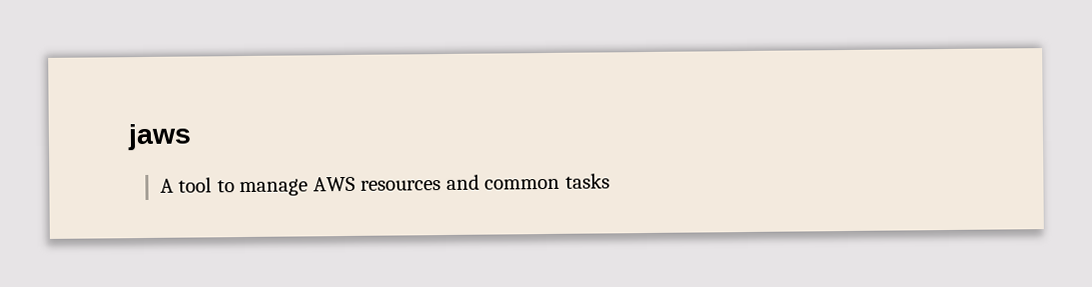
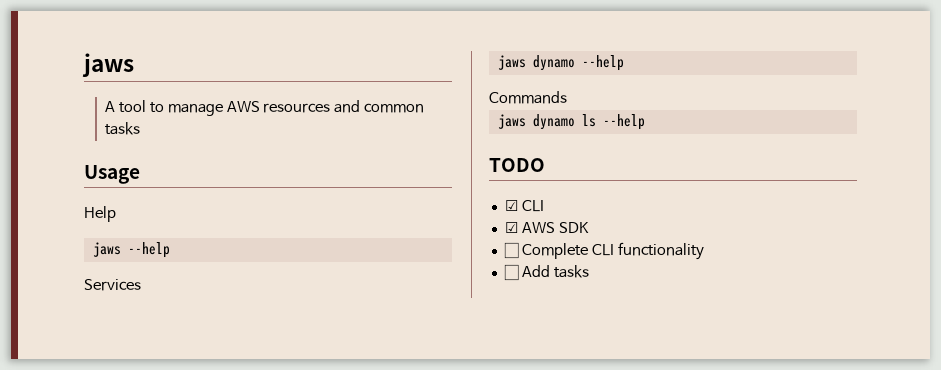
+ Usage
+ Help
+ jaws --help
+ Services
+ jaws dynamo --help
+ Commands
+ jaws dynamo ls --help
+ TODO
+ ☑ CLI
+ ☑ AWS SDK
+ ☐ Complete CLI functionality
+ ☐ Add tasks

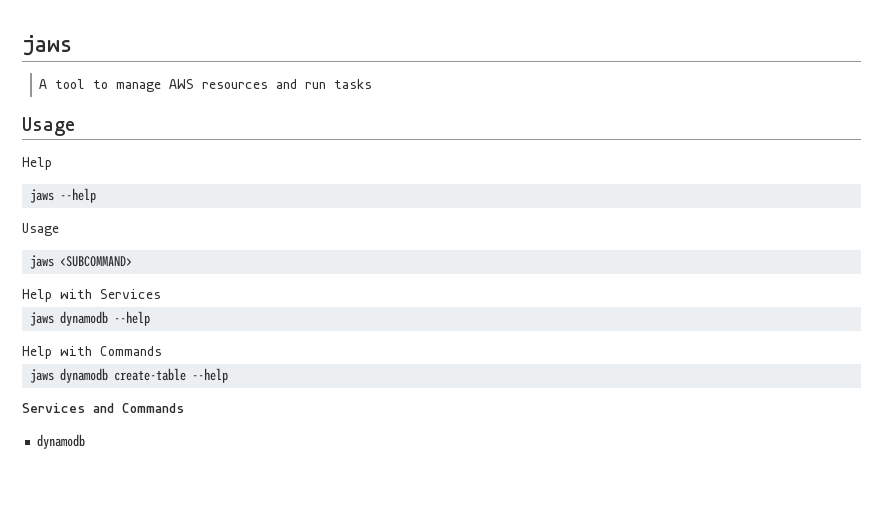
- A tool to manage AWS resources and common tasks
+ A tool to manage AWS resources and run tasks
  jaws --help
- Services
+ Usage
+ jaws <SUBCOMMAND>
+ Help with Services
- jaws dynamo --help
- Commands
+ jaws dynamodb --help
+ Help with Commands
- jaws dynamo ls --help
- TODO
- ☑ CLI
- ☑ AWS SDK
- ☐ Complete CLI functionality
- ☐ Add tasks
+ jaws dynamodb create-table --help
+ Services and Commands
+ dynamodb

